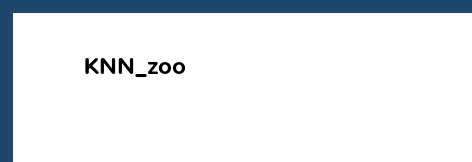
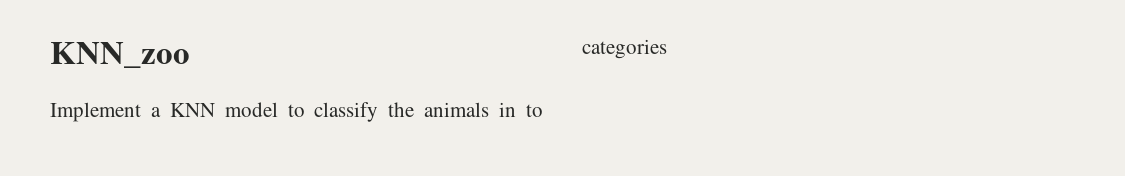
+ Implement a KNN model to classify the animals in to categories

